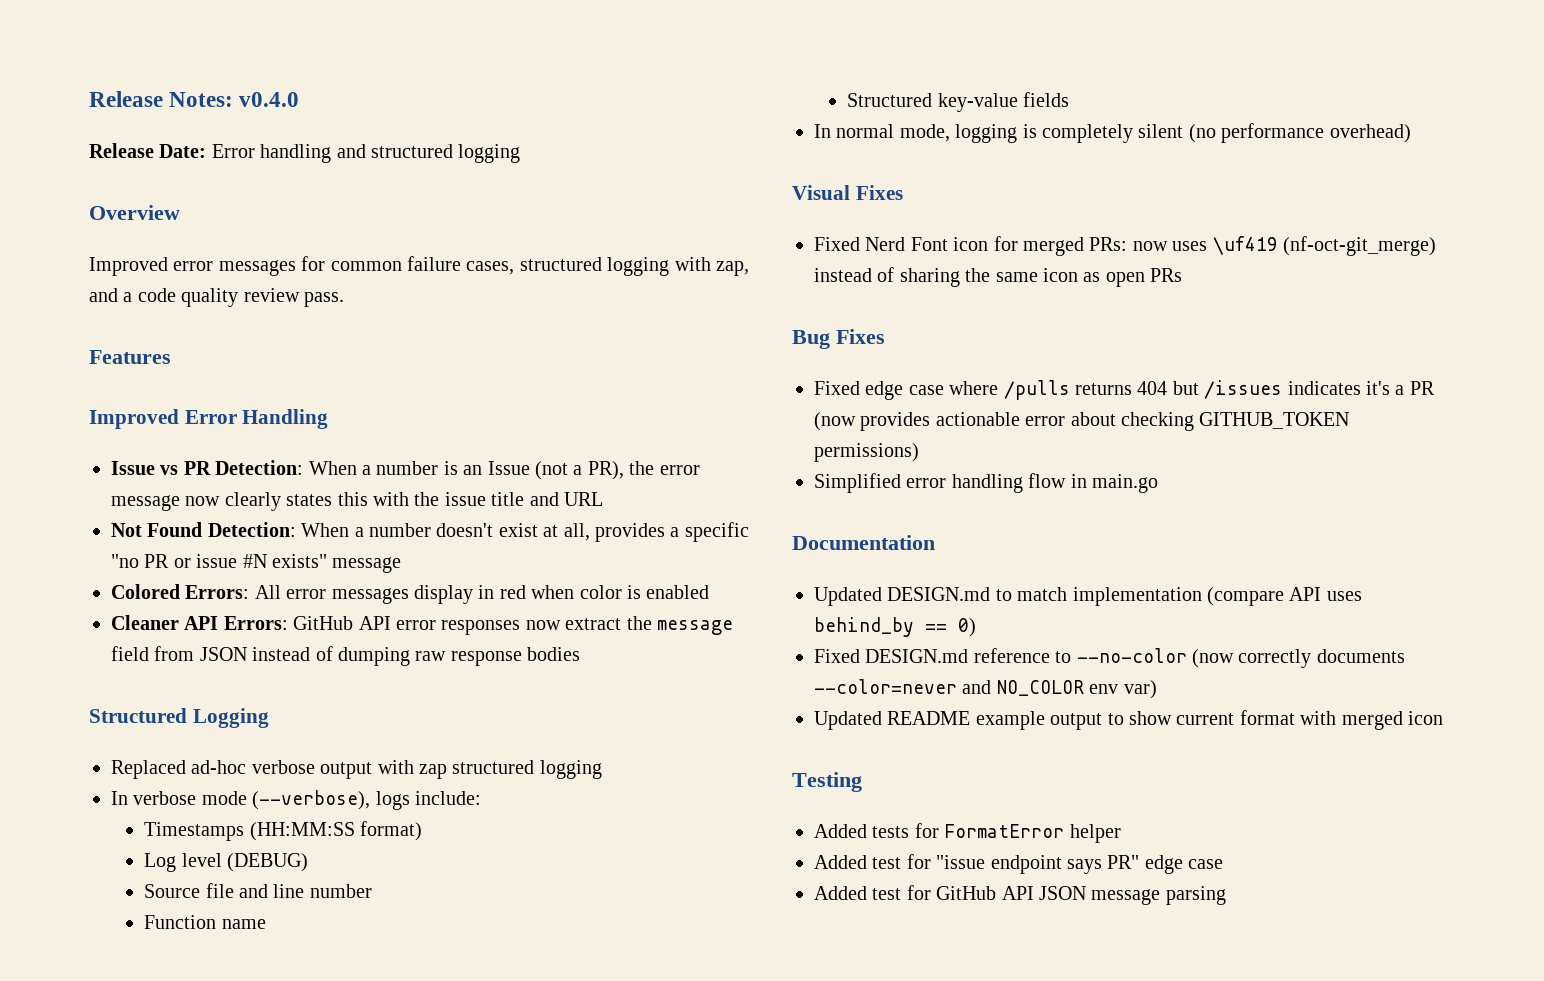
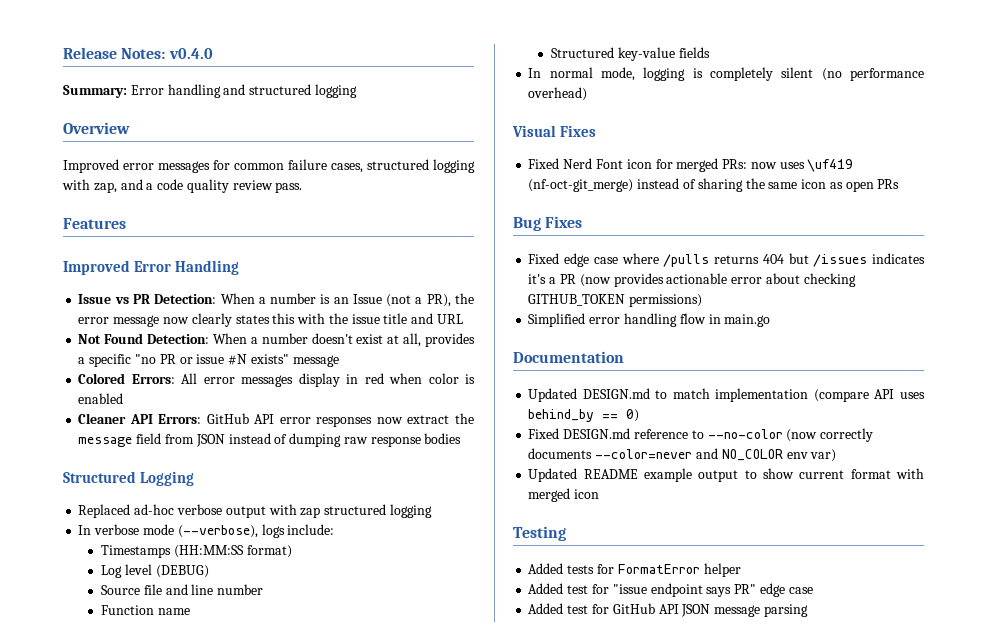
- Release Date: Error handling and structured logging
+ Summary: Error handling and structured logging

